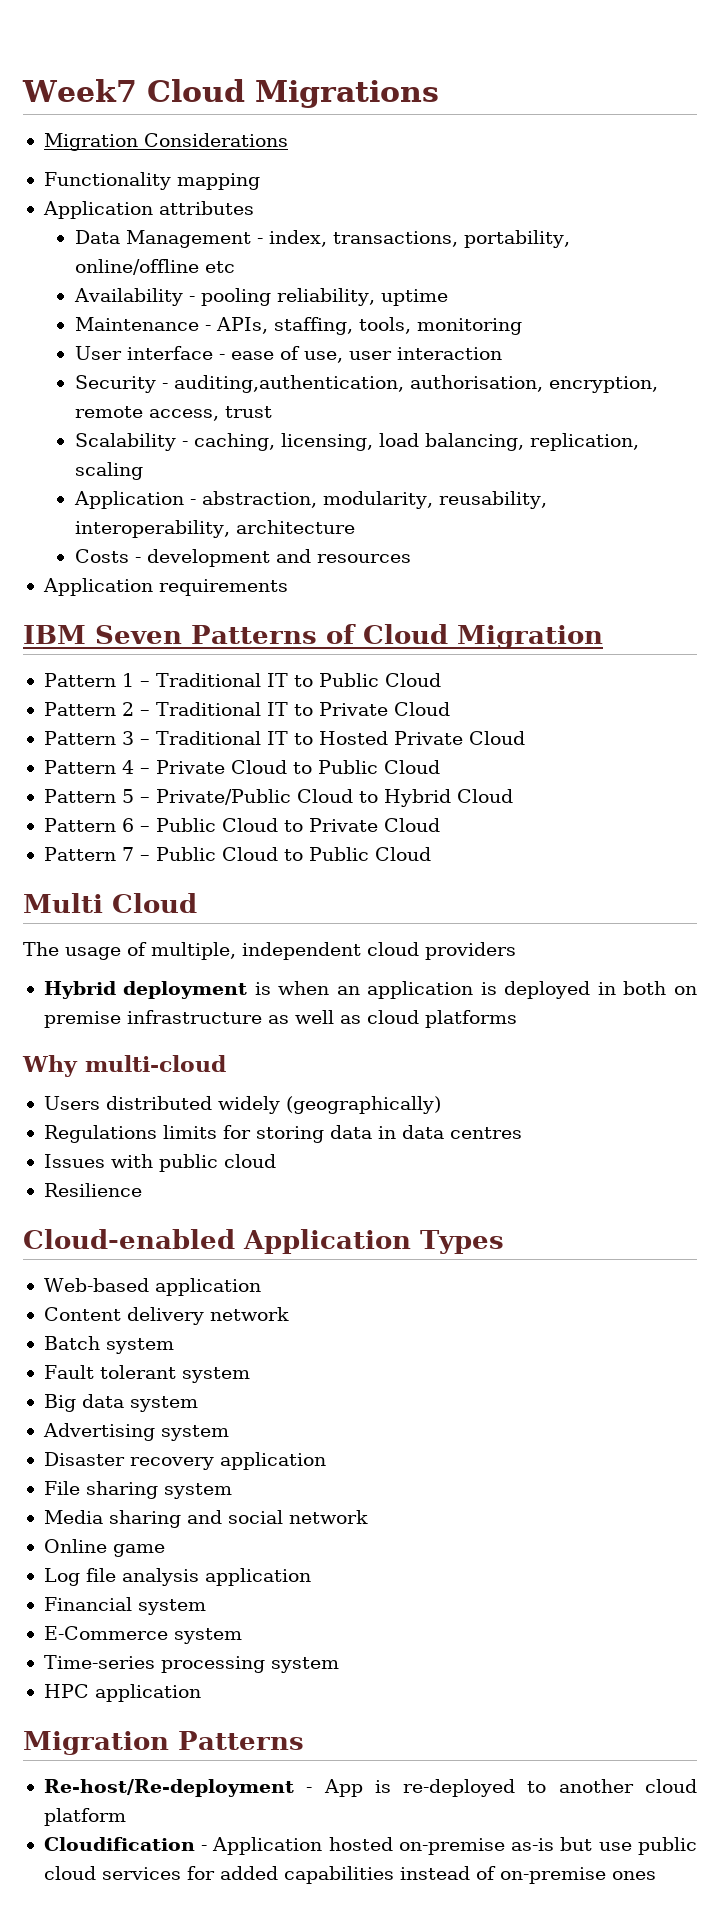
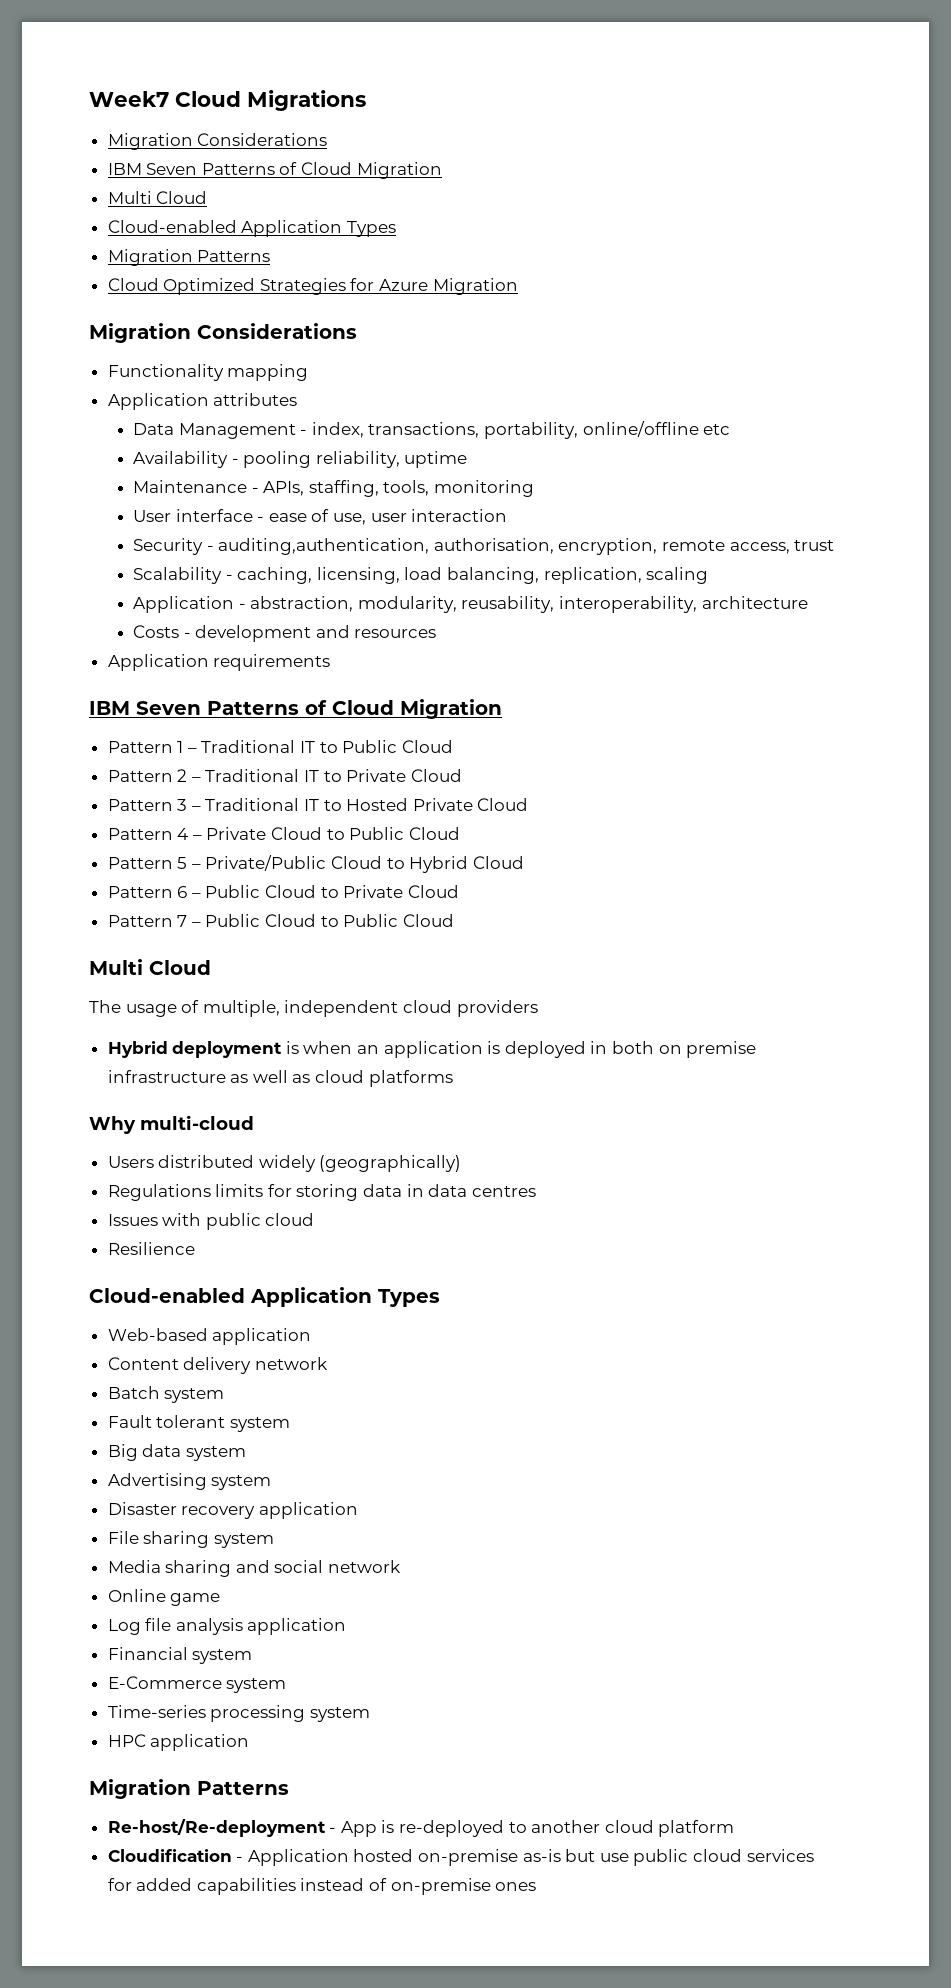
  Week7 Cloud Migrations
+ Migration Considerations
+ IBM Seven Patterns of Cloud Migration
+ Multi Cloud
+ Cloud-enabled Application Types
+ Migration Patterns
+ Cloud Optimized Strategies for Azure Migration

